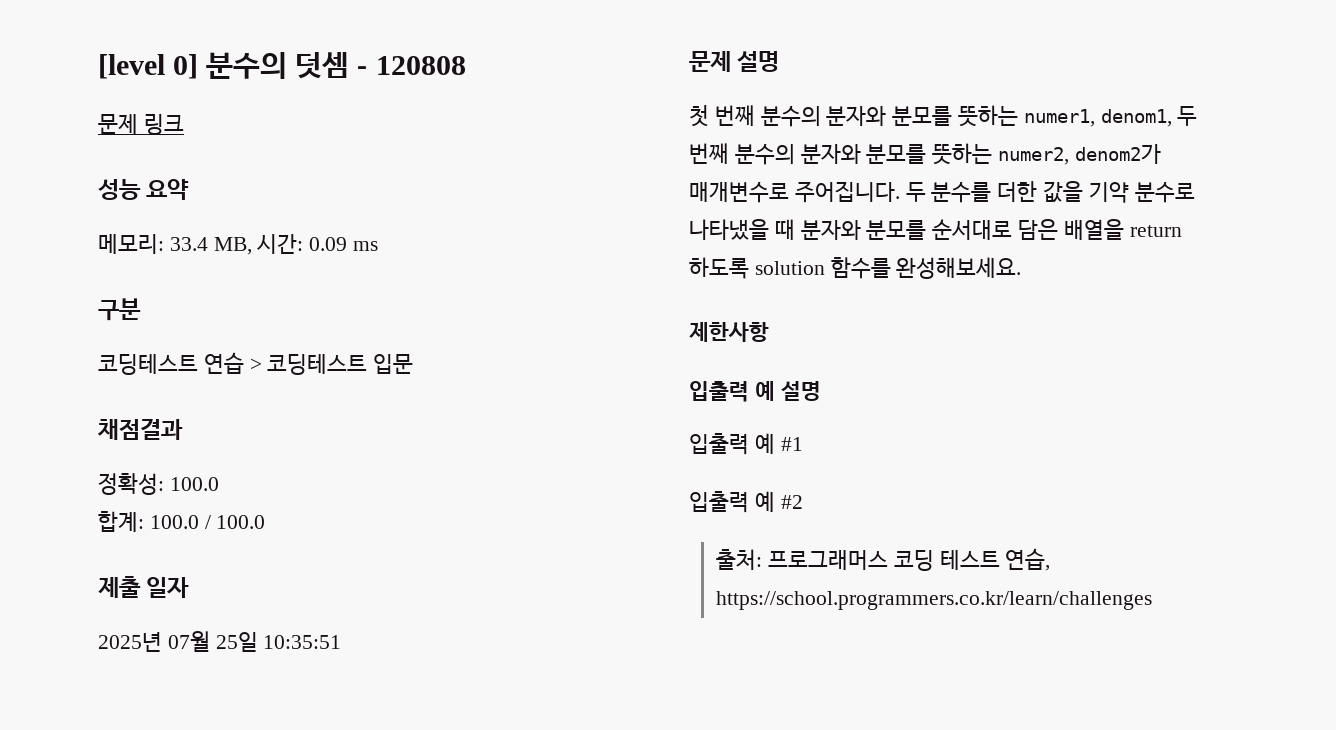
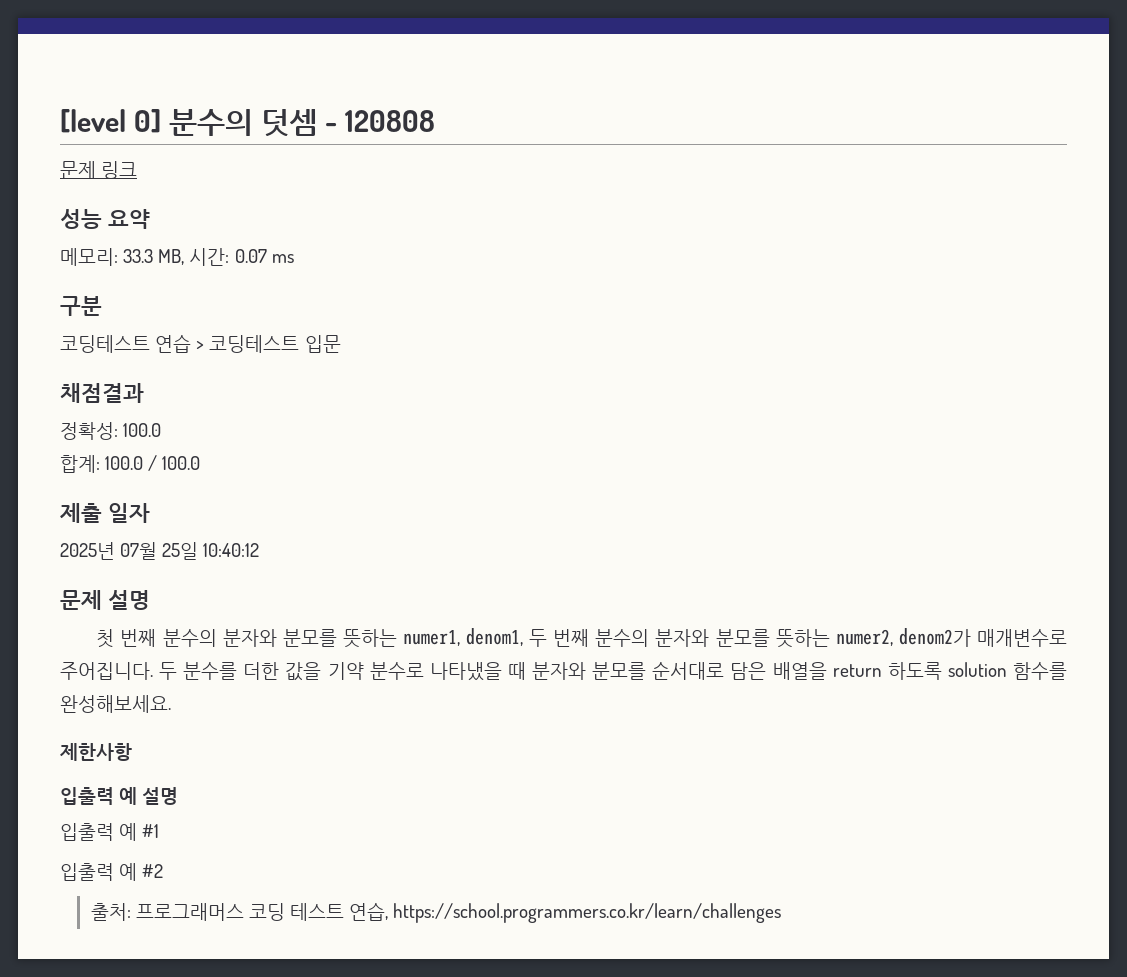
- 메모리: 33.4 MB, 시간: 0.09 ms
+ 메모리: 33.3 MB, 시간: 0.07 ms
- 2025년 07월 25일 10:35:51
+ 2025년 07월 25일 10:40:12

